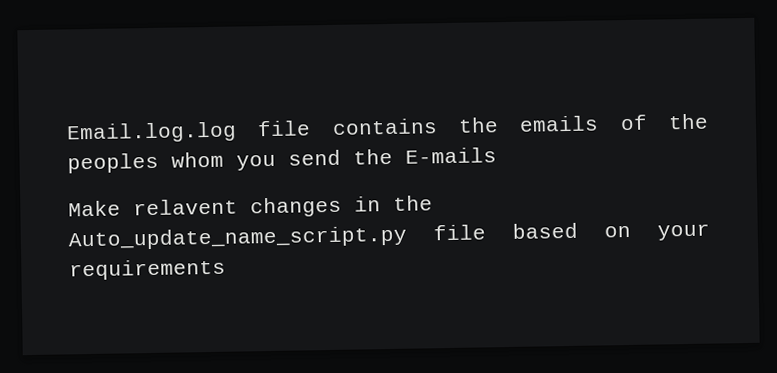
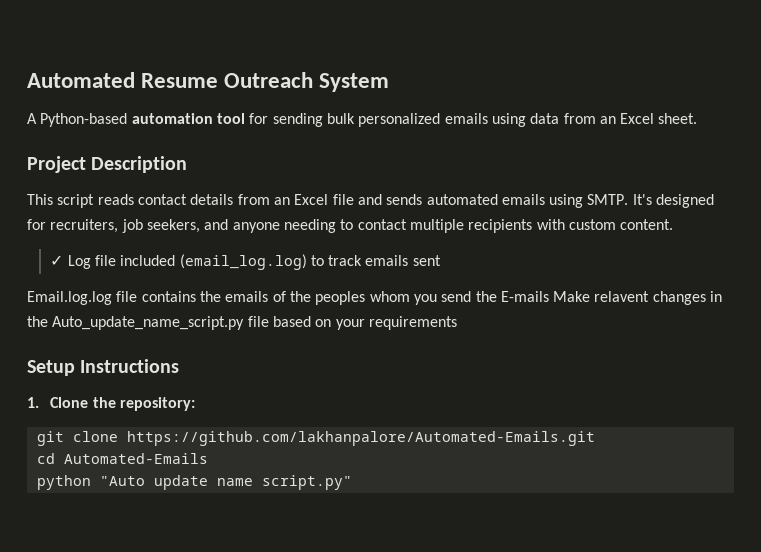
+ Automated Resume Outreach System
+ A Python-based automation tool for sending bulk personalized emails using data from an Excel sheet.
+ Project Description
+ This script reads contact details from an Excel file and sends automated emails using SMTP. It's designed for recruiters, job seekers, and anyone needing to contact multiple recipients with custom content.
+ ✓ Log file included (email_log.log) to track emails sent
- Email.log.log file contains the emails of the peoples whom you send the E-mails
- Make relavent changes in the Auto_update_name_script.py file based on your requirements
+ Email.log.log file contains the emails of the peoples whom you send the E-mails Make relavent changes in the Auto_update_name_script.py file based on your requirements
+ Setup Instructions
+ 1. Clone the repository:
+ git clone https://github.com/lakhanpalore/Automated-Emails.git
+ cd Automated-Emails
+ python "Auto update name script.py"

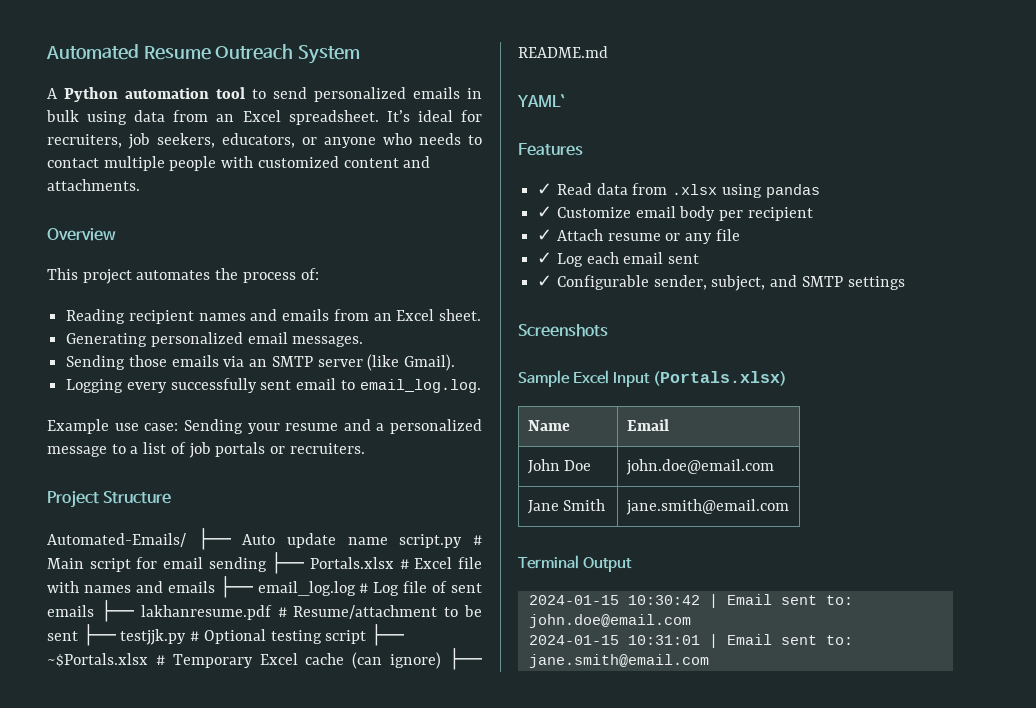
- A Python-based automation tool for sending bulk personalized emails using data from an Excel sheet.
- Project Description
- This script reads contact details from an Excel file and sends automated emails using SMTP. It's designed for recruiters, job seekers, and anyone needing to contact multiple recipients with custom content.
- ✓ Log file included (email_log.log) to track emails sent
- Email.log.log file contains the emails of the peoples whom you send the E-mails Make relavent changes in the Auto_update_name_script.py file based on your requirements
- Setup Instructions
- 1. Clone the repository:
- git clone https://github.com/lakhanpalore/Automated-Emails.git
- cd Automated-Emails
- python "Auto update name script.py"
+ A Python automation tool to send personalized emails in bulk using data from an Excel spreadsheet. It’s ideal for recruiters, job seekers, educators, or anyone who needs to contact multiple people with customized content and attachments.
+ Overview
+ This project automates the process of:
+ Reading recipient names and emails from an Excel sheet.
+ Generating personalized email messages.
+ Sending those emails via an SMTP server (like Gmail).
+ Logging every successfully sent email to email_log.log.
+ Example use case: Sending your resume and a personalized message to a list of job portals or recruiters.
+ Project Structure
+ Automated-Emails/ ├── Auto update name script.py # Main script for email sending ├── Portals.xlsx # Excel file with names and emails ├── email_log.log # Log file of sent emails ├── lakhanresume.pdf # Resume/attachment to be sent ├── testjjk.py # Optional testing script ├── ~$Portals.xlsx # Temporary Excel cache (can ignore) ├── README.md
+ YAML`
+ Features
+ ✓ Read data from .xlsx using pandas
+ ✓ Customize email body per recipient
+ ✓ Attach resume or any file
+ ✓ Log each email sent
+ ✓ Configurable sender, subject, and SMTP settings
+ Screenshots
+ Sample Excel Input (Portals.xlsx)
+ Name | Email
+ John Doe | john.doe@email.com
+ Jane Smith | jane.smith@email.com
+ Terminal Output
+ 2024-01-15 10:30:42 | Email sent to: john.doe@email.com
+ 2024-01-15 10:31:01 | Email sent to: jane.smith@email.com

